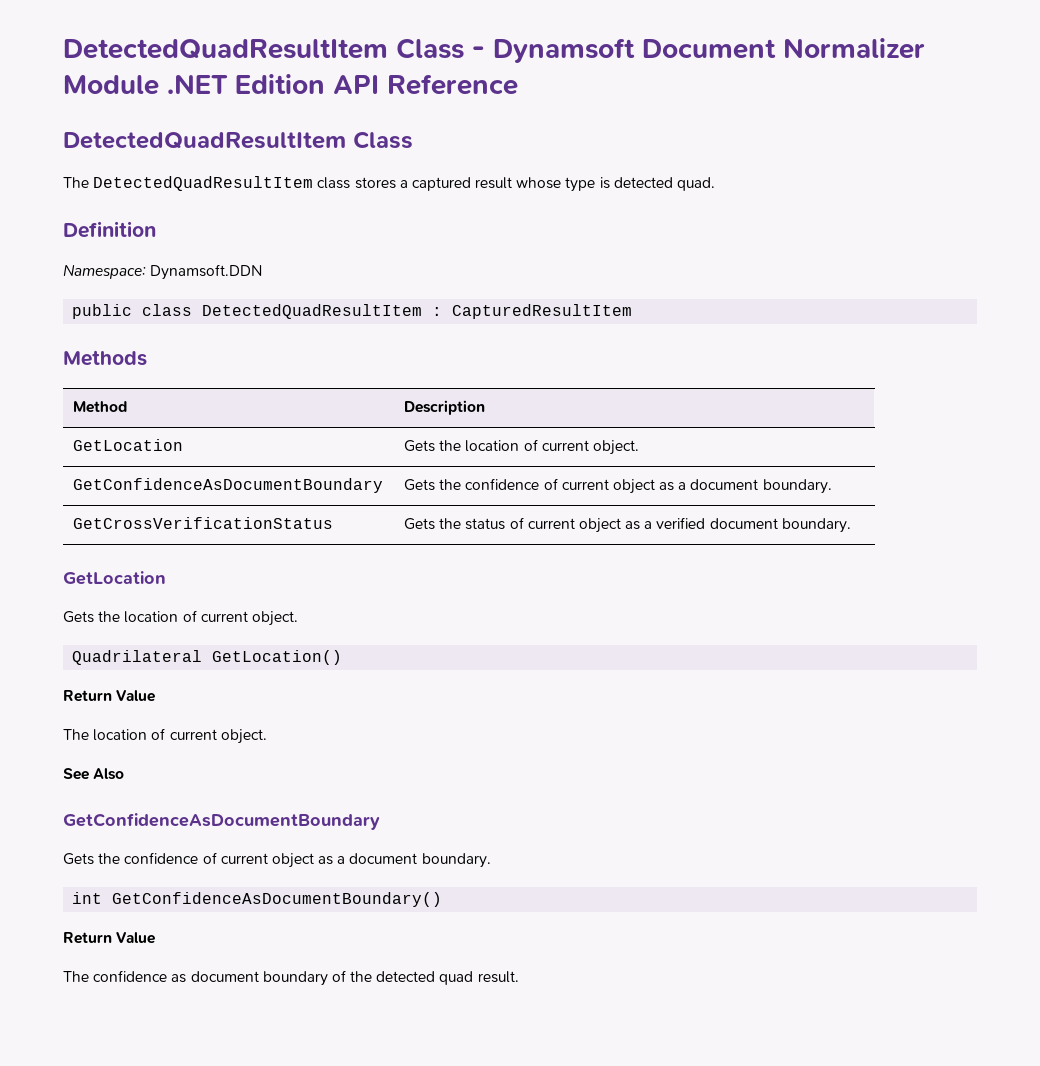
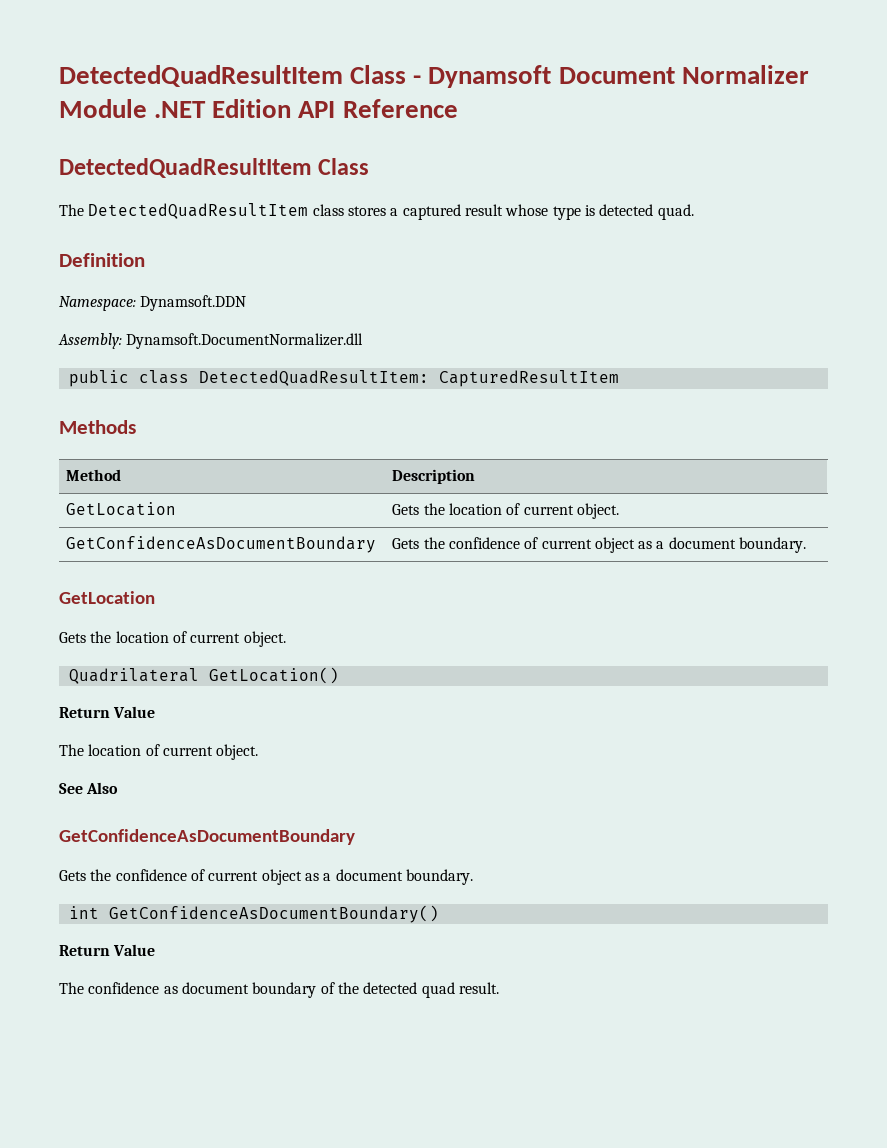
+ Assembly: Dynamsoft.DocumentNormalizer.dll
- public class DetectedQuadResultItem : CapturedResultItem
+ public class DetectedQuadResultItem: CapturedResultItem
- GetCrossVerificationStatus | Gets the status of current object as a verified document boundary.

